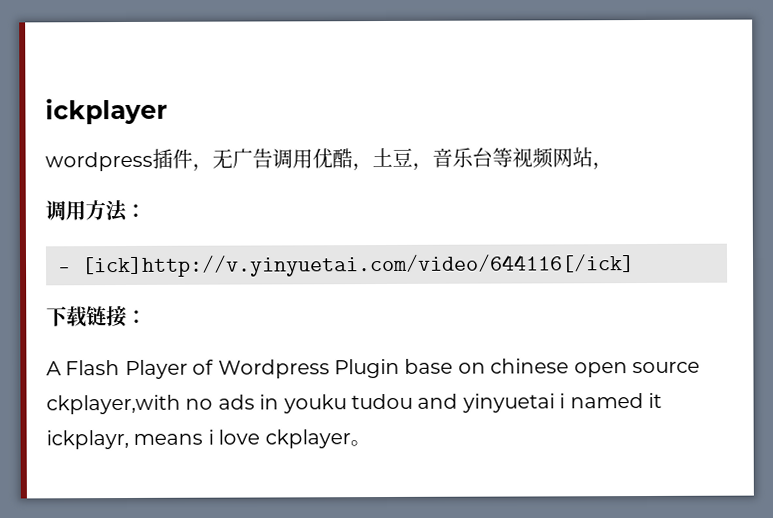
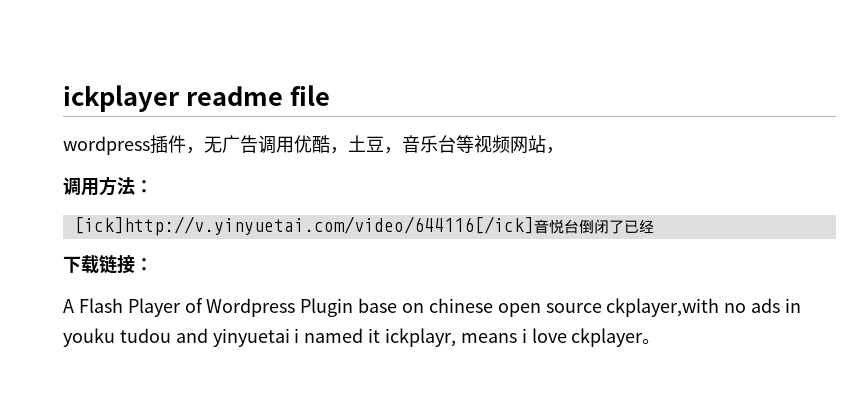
- ickplayer
+ ickplayer readme file
- - [ick]http://v.yinyuetai.com/video/644116[/ick]
+ [ick]http://v.yinyuetai.com/video/644116[/ick]音悦台倒闭了已经

